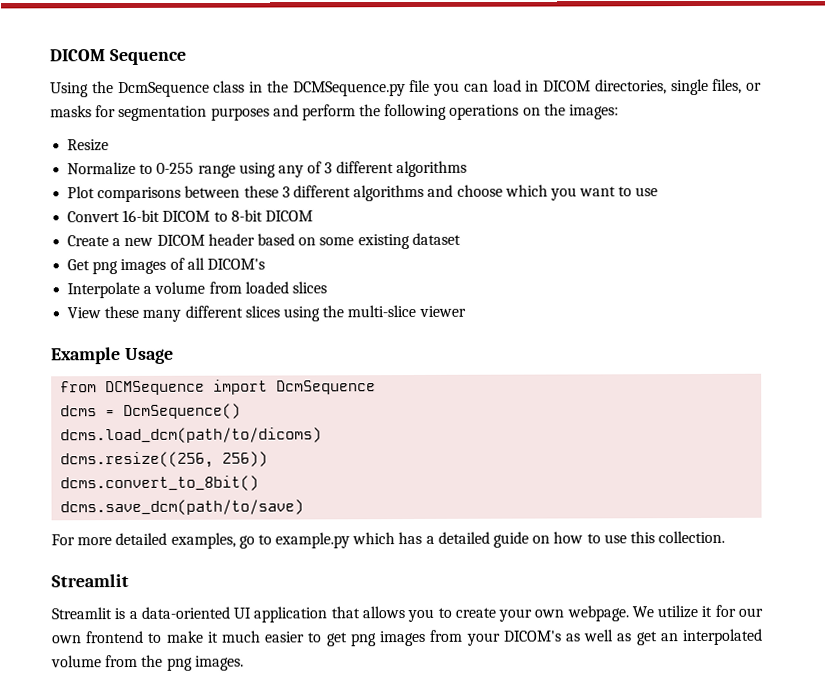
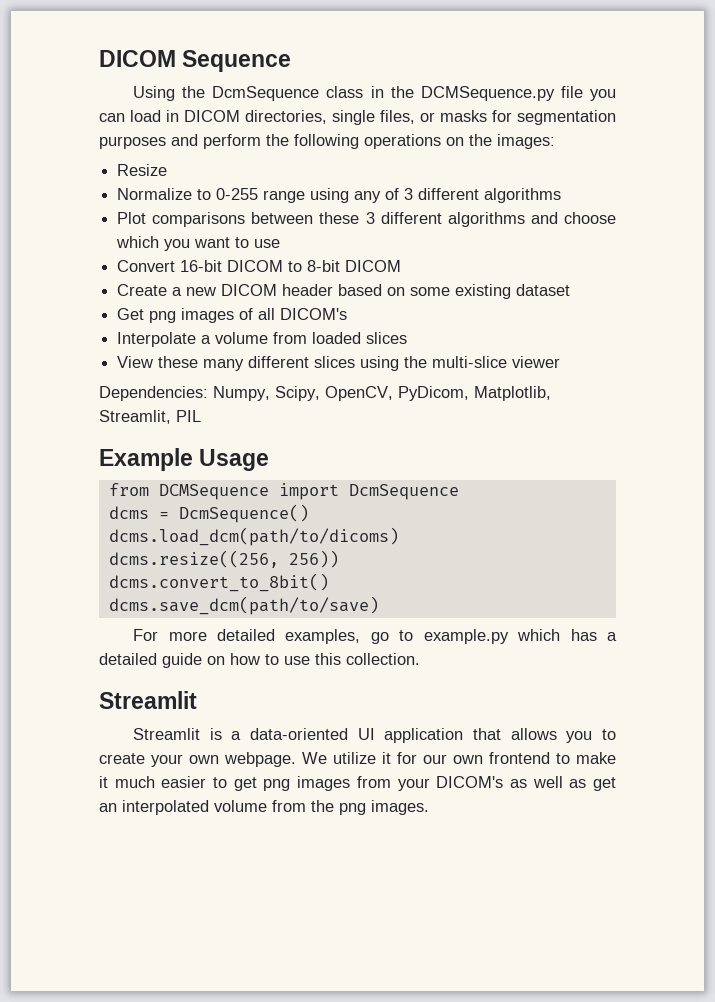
+ Dependencies: Numpy, Scipy, OpenCV, PyDicom, Matplotlib, Streamlit, PIL

